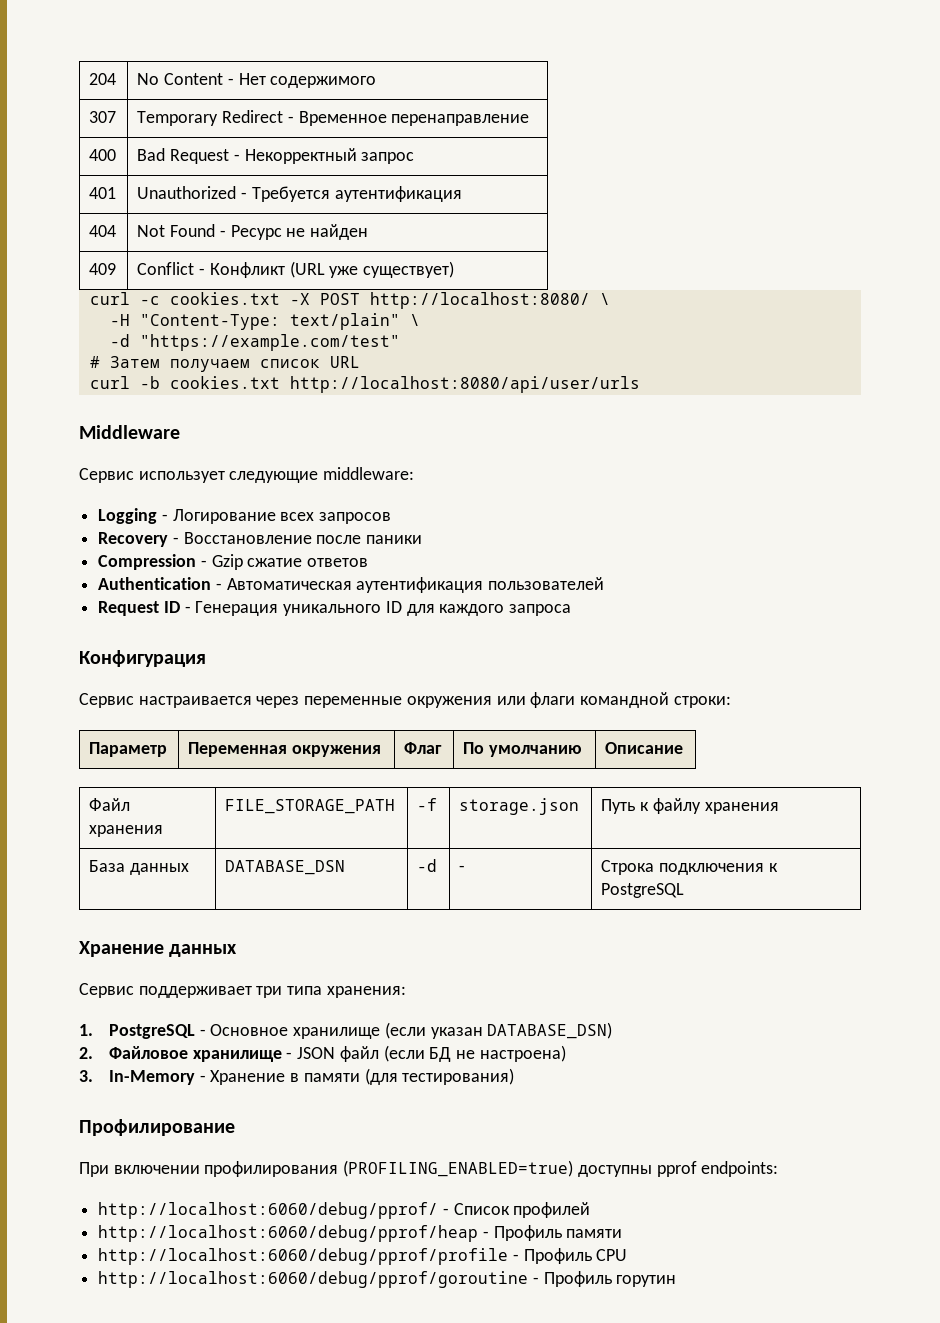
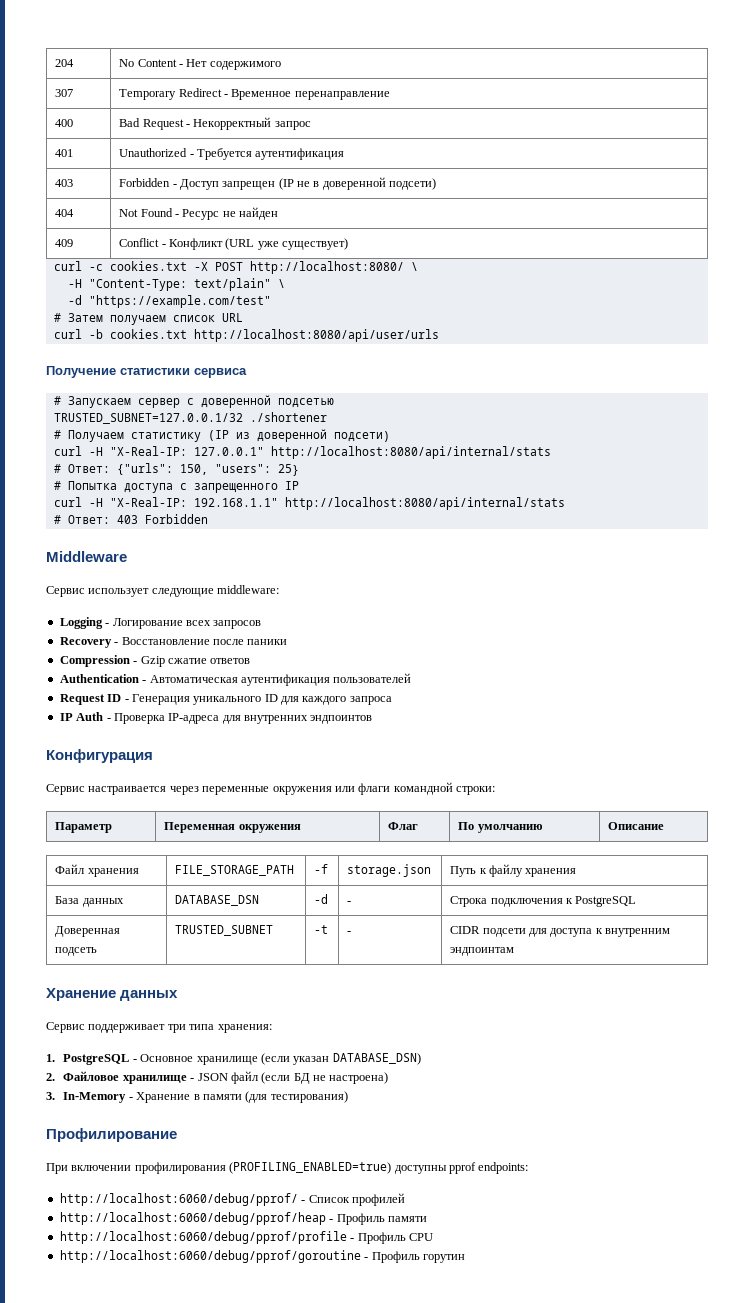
+ 403 | Forbidden - Доступ запрещен (IP не в доверенной подсети)
+ Получение статистики сервиса
+ # Запускаем сервер с доверенной подсетью
+ TRUSTED_SUBNET=127.0.0.1/32 ./shortener
+ # Получаем статистику (IP из доверенной подсети)
+ curl -H "X-Real-IP: 127.0.0.1" http://localhost:8080/api/internal/stats
+ # Ответ: {"urls": 150, "users": 25}
+ # Попытка доступа с запрещенного IP
+ curl -H "X-Real-IP: 192.168.1.1" http://localhost:8080/api/internal/stats
+ # Ответ: 403 Forbidden
+ IP Auth - Проверка IP-адреса для внутренних эндпоинтов
+ Доверенная подсеть | TRUSTED_SUBNET | -t | - | CIDR подсети для доступа к внутренним эндпоинтам

